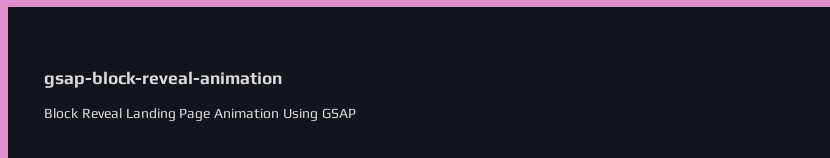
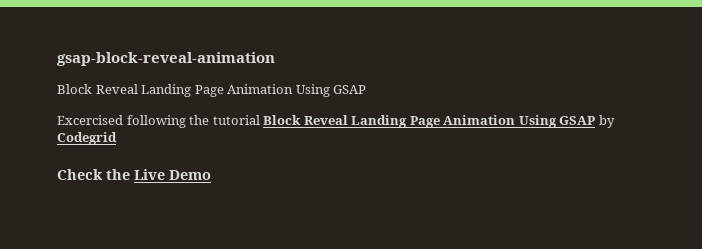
+ Excercised following the tutorial Block Reveal Landing Page Animation Using GSAP by Codegrid
+ Check the Live Demo

